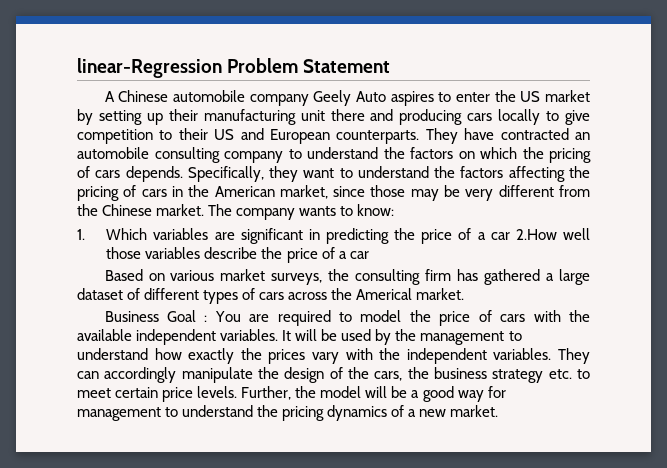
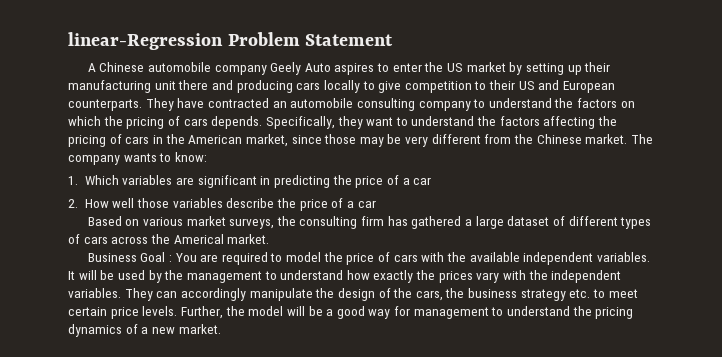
- 1. Which variables are significant in predicting the price of a car 2.How well those variables describe the price of a car
+ 1. Which variables are significant in predicting the price of a car
+ 2. How well those variables describe the price of a car

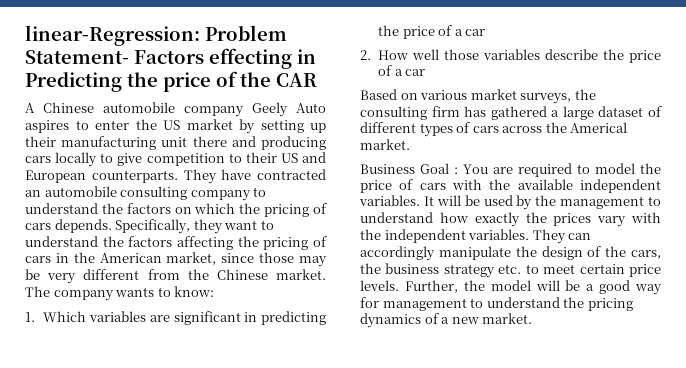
- linear-Regression Problem Statement
+ linear-Regression: Problem Statement- Factors effecting in Predicting the price of the CAR

